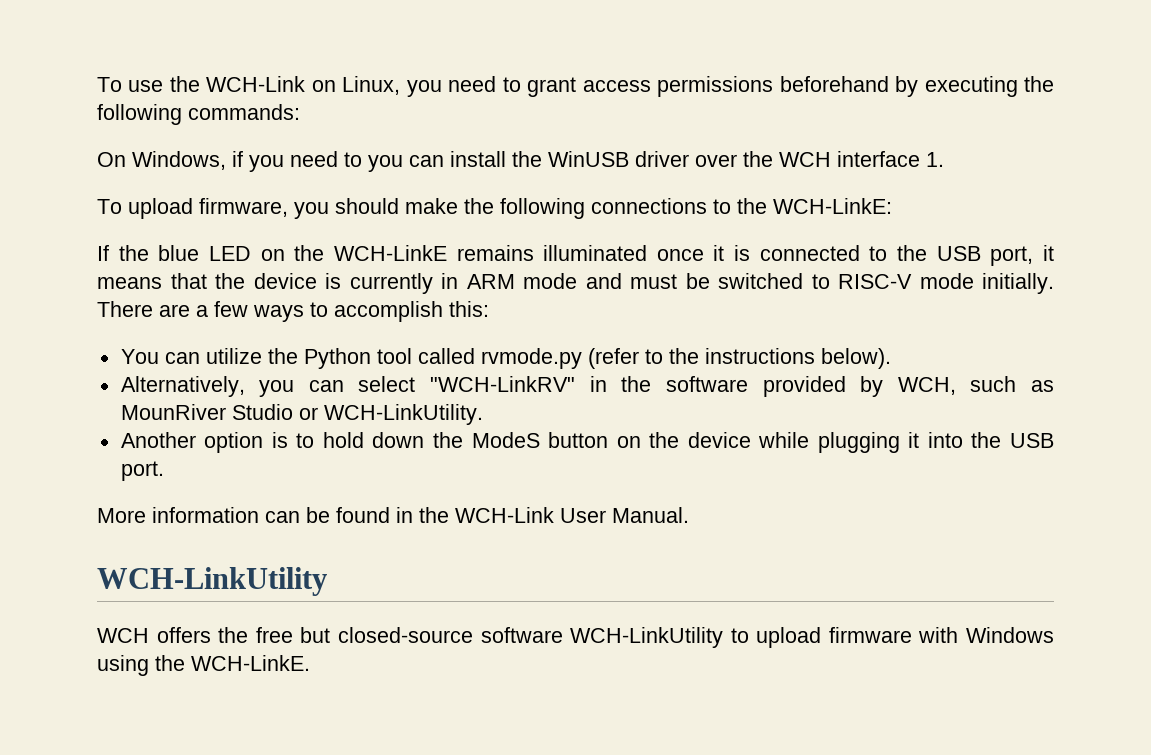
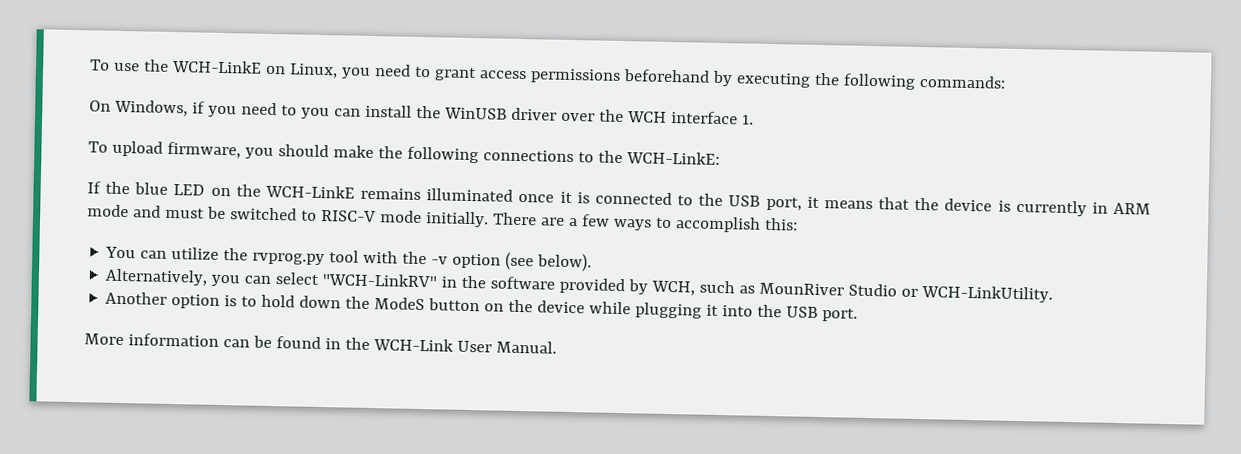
- To use the WCH-Link on Linux, you need to grant access permissions beforehand by executing the following commands:
+ To use the WCH-LinkE on Linux, you need to grant access permissions beforehand by executing the following commands:
- You can utilize the Python tool called rvmode.py (refer to the instructions below).
+ You can utilize the rvprog.py tool with the -v option (see below).
  More information can be found in the WCH-Link User Manual.
- WCH-LinkUtility
- WCH offers the free but closed-source software WCH-LinkUtility to upload firmware with Windows using the WCH-LinkE.

